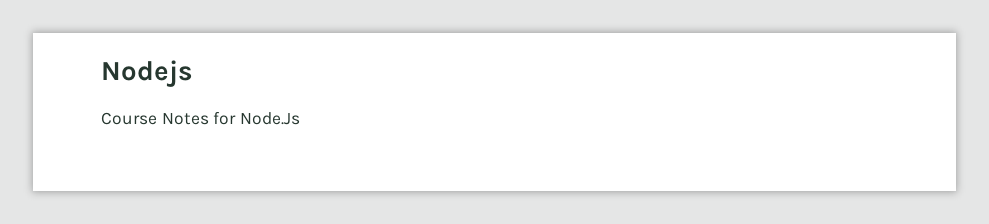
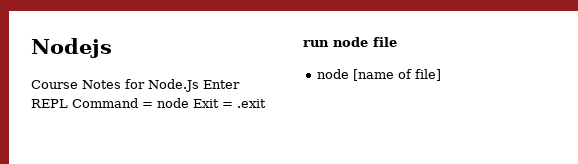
- Course Notes for Node.Js
+ Course Notes for Node.Js Enter REPL Command = node Exit = .exit
+ run node file
+ node [name of file]

